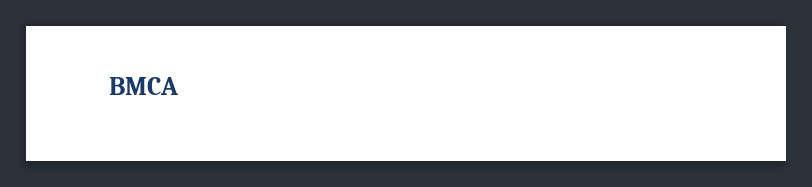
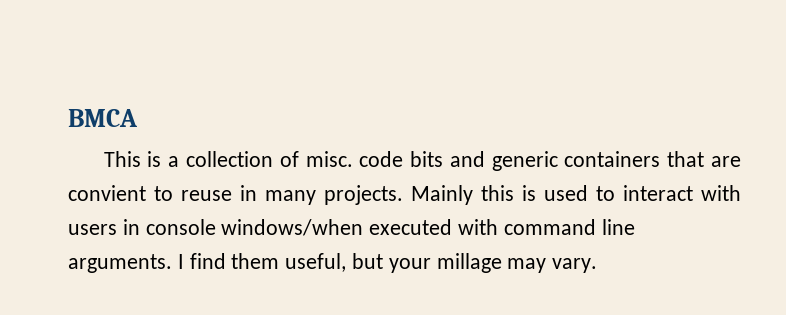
+ This is a collection of misc. code bits and generic containers that are convient to reuse in many projects. Mainly this is used to interact with users in console windows/when executed with command line arguments. I find them useful, but your millage may vary.

